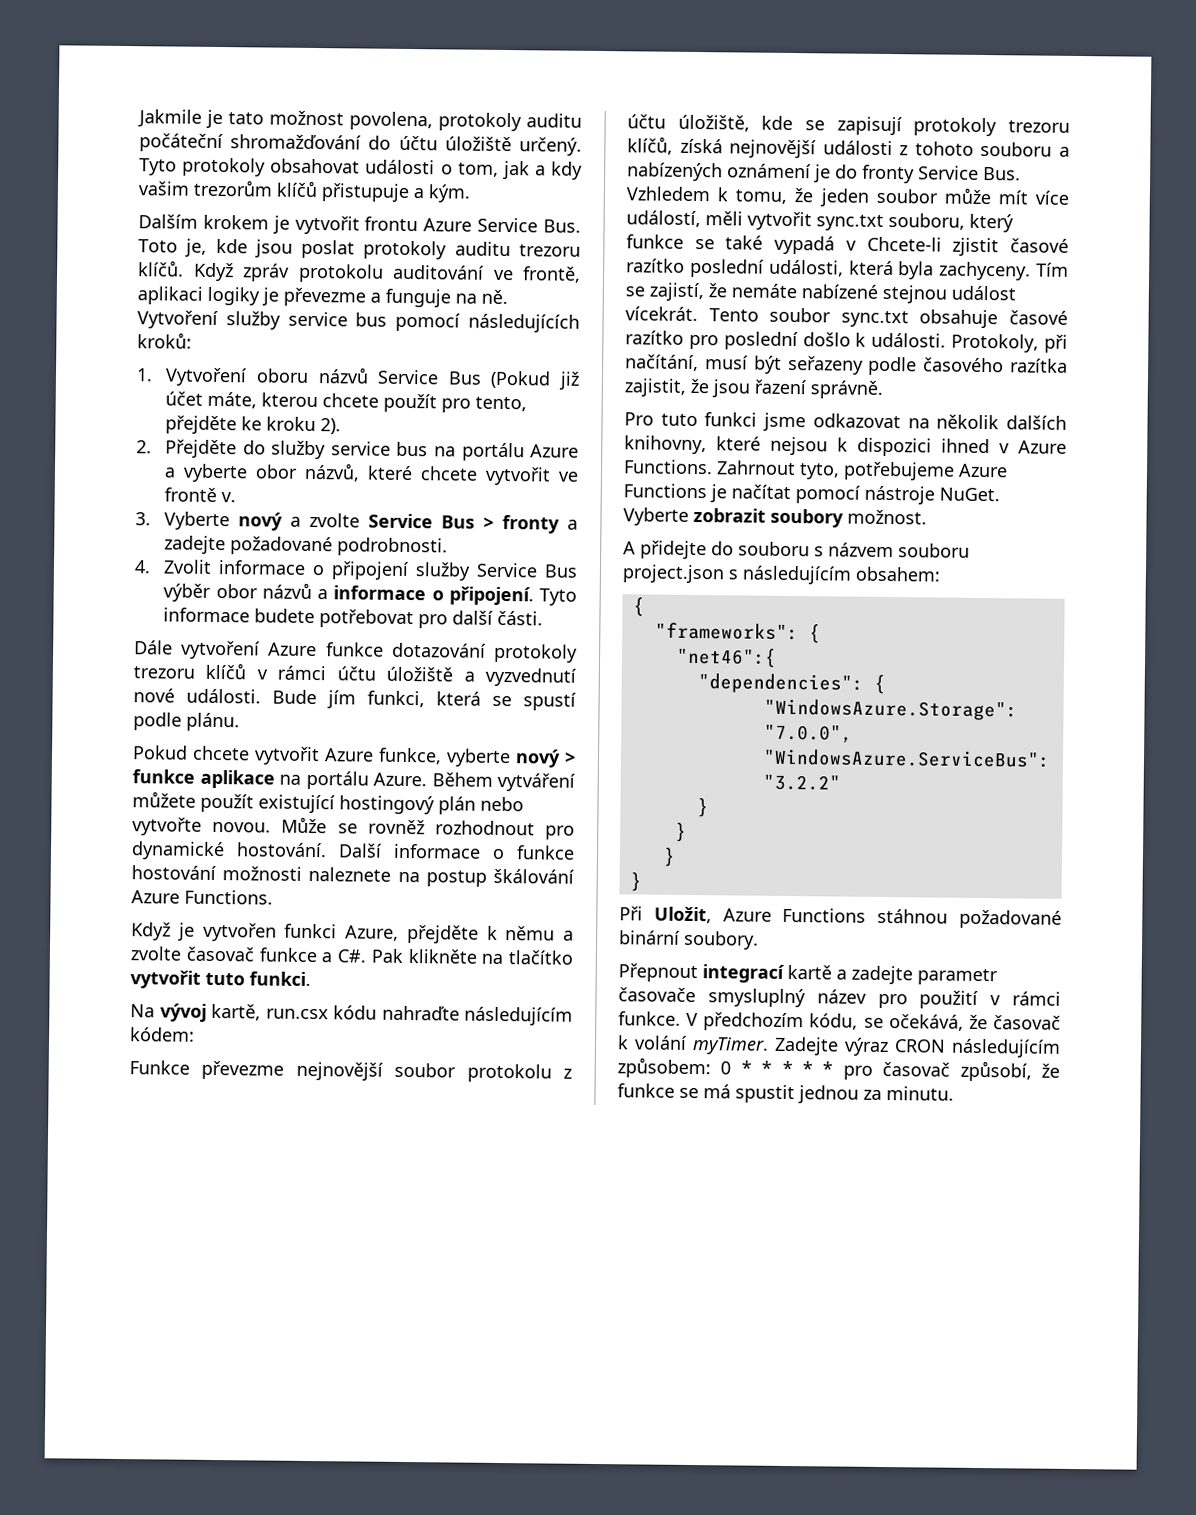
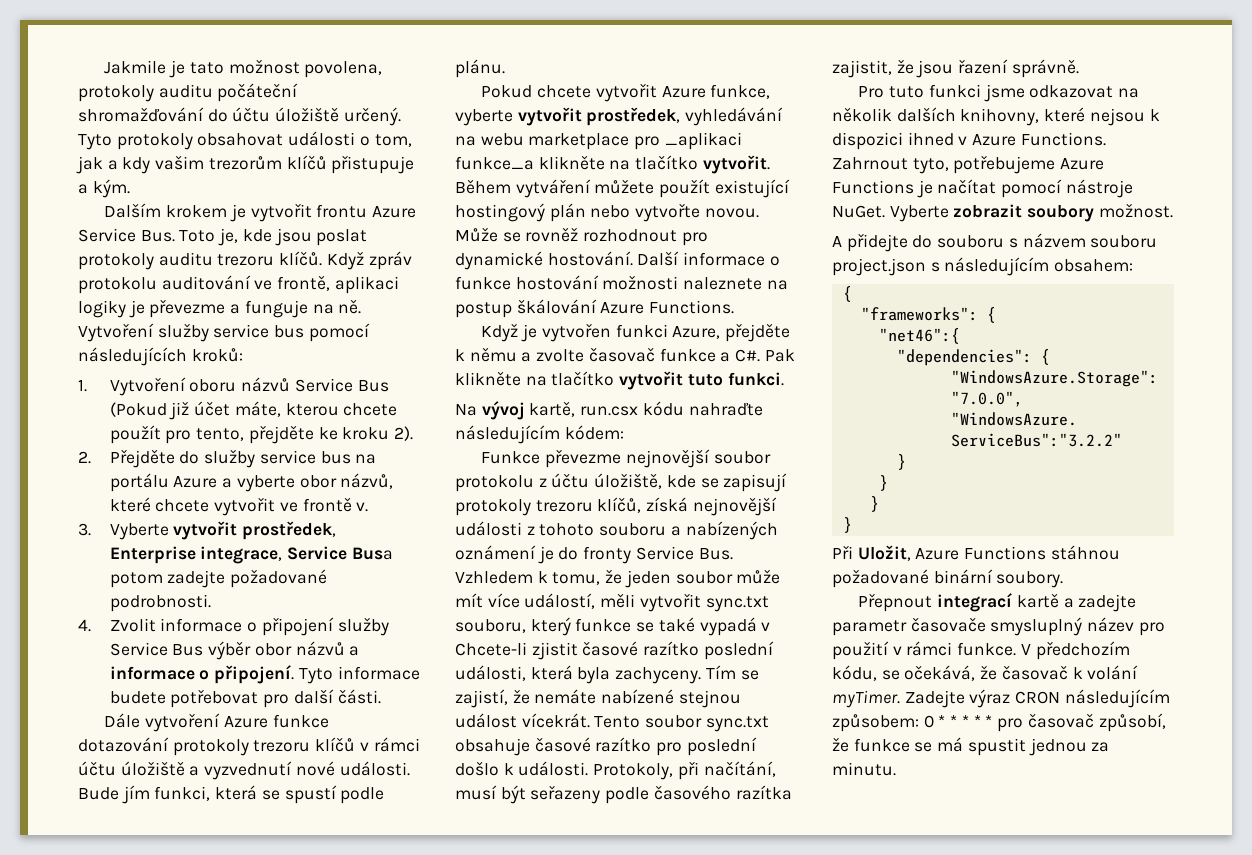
- 3. Vyberte nový a zvolte Service Bus > fronty a zadejte požadované podrobnosti.
+ 3. Vyberte vytvořit prostředek, Enterprise integrace, Service Busa potom zadejte požadované podrobnosti.
- Pokud chcete vytvořit Azure funkce, vyberte nový > funkce aplikace na portálu Azure.
+ Pokud chcete vytvořit Azure funkce, vyberte vytvořit prostředek, vyhledávání na webu marketplace pro _aplikaci funkce_a klikněte na tlačítko vytvořit.

